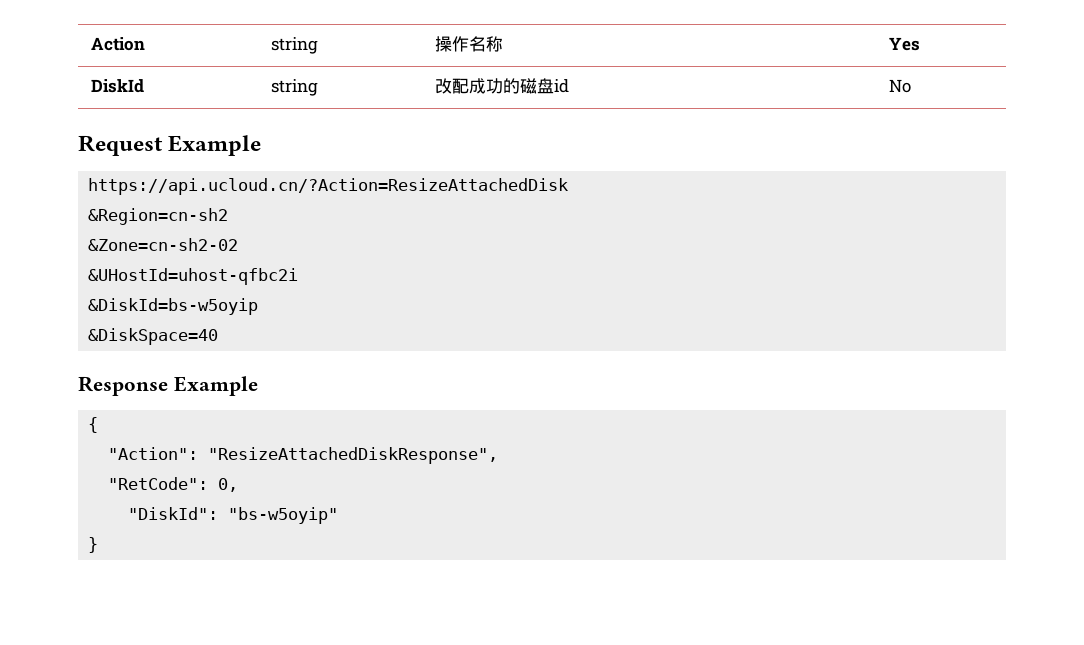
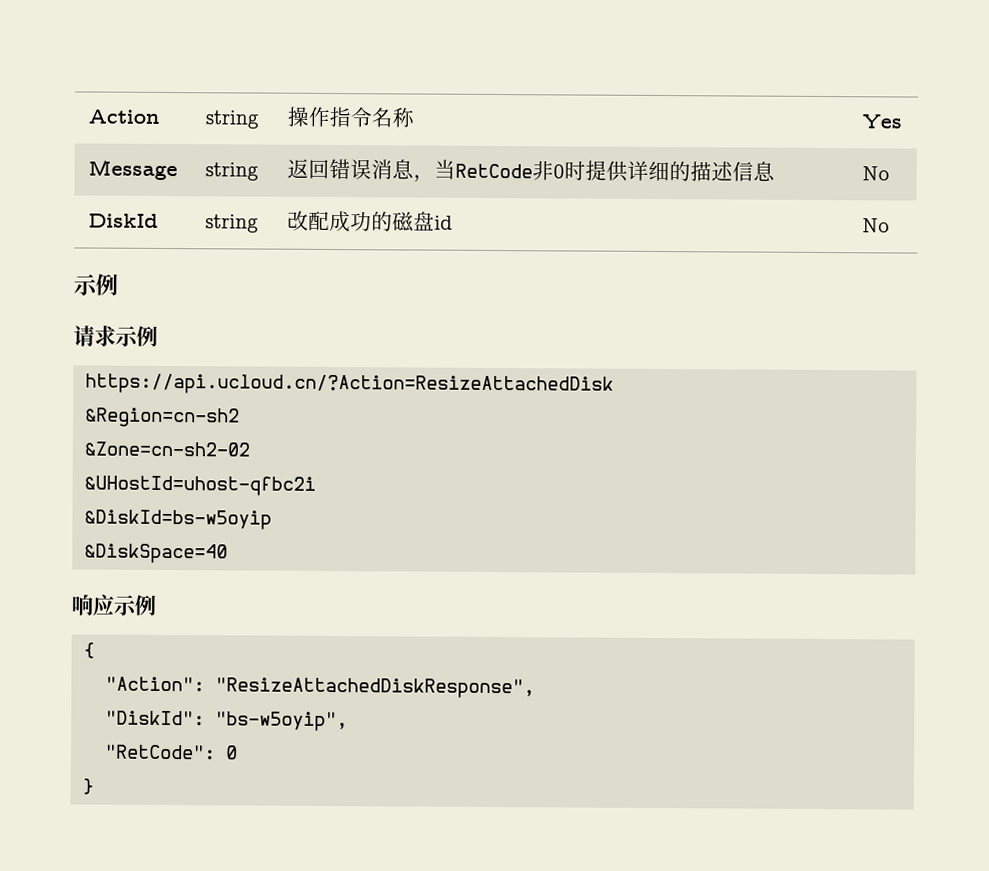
- Action | string | 操作名称 | Yes
+ Action | string | 操作指令名称 | Yes
+ Message | string | 返回错误消息，当RetCode非0时提供详细的描述信息 | No
  DiskId | string | 改配成功的磁盘id | No
- Request Example
+ 示例
+ 请求示例
- Response Example
+ 响应示例
+ "DiskId": "bs-w5oyip",
- "RetCode": 0,
- "DiskId": "bs-w5oyip"
+ "RetCode": 0

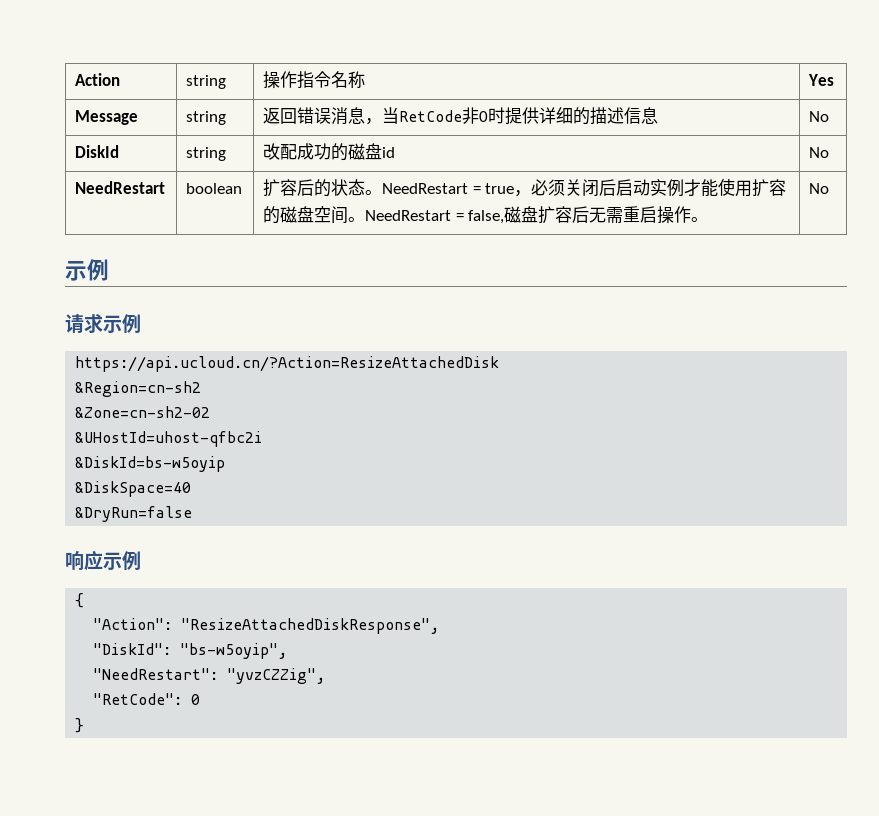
+ NeedRestart | boolean | 扩容后的状态。NeedRestart = true，必须关闭后启动实例才能使用扩容的磁盘空间。NeedRestart = false,磁盘扩容后无需重启操作。 | No
+ &DryRun=false
+ "NeedRestart": "yvzCZZig",

